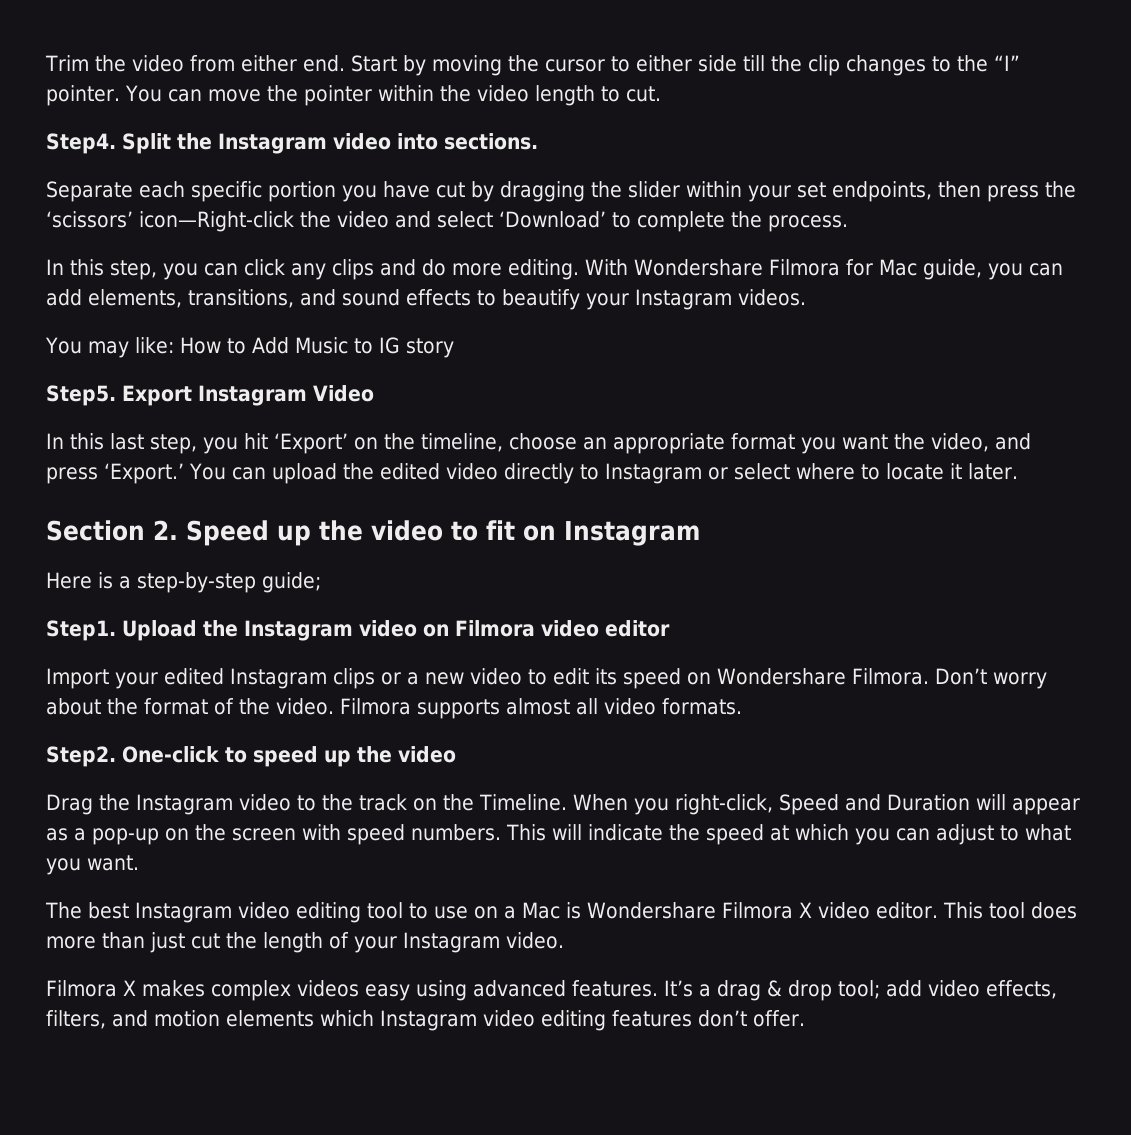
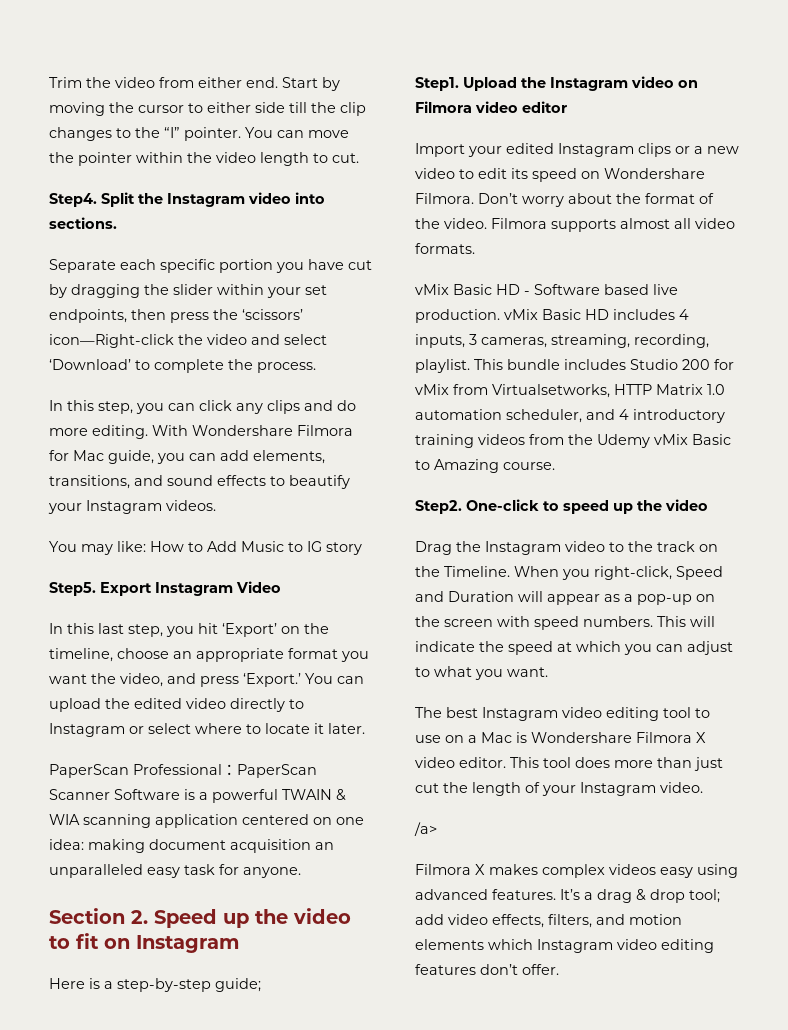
+ PaperScan Professional：PaperScan Scanner Software is a powerful TWAIN & WIA scanning application centered on one idea: making document acquisition an unparalleled easy task for anyone.
+ vMix Basic HD - Software based live production. vMix Basic HD includes 4 inputs, 3 cameras, streaming, recording, playlist. This bundle includes Studio 200 for vMix from Virtualsetworks, HTTP Matrix 1.0 automation scheduler, and 4 introductory training videos from the Udemy vMix Basic to Amazing course.
+ /a>

